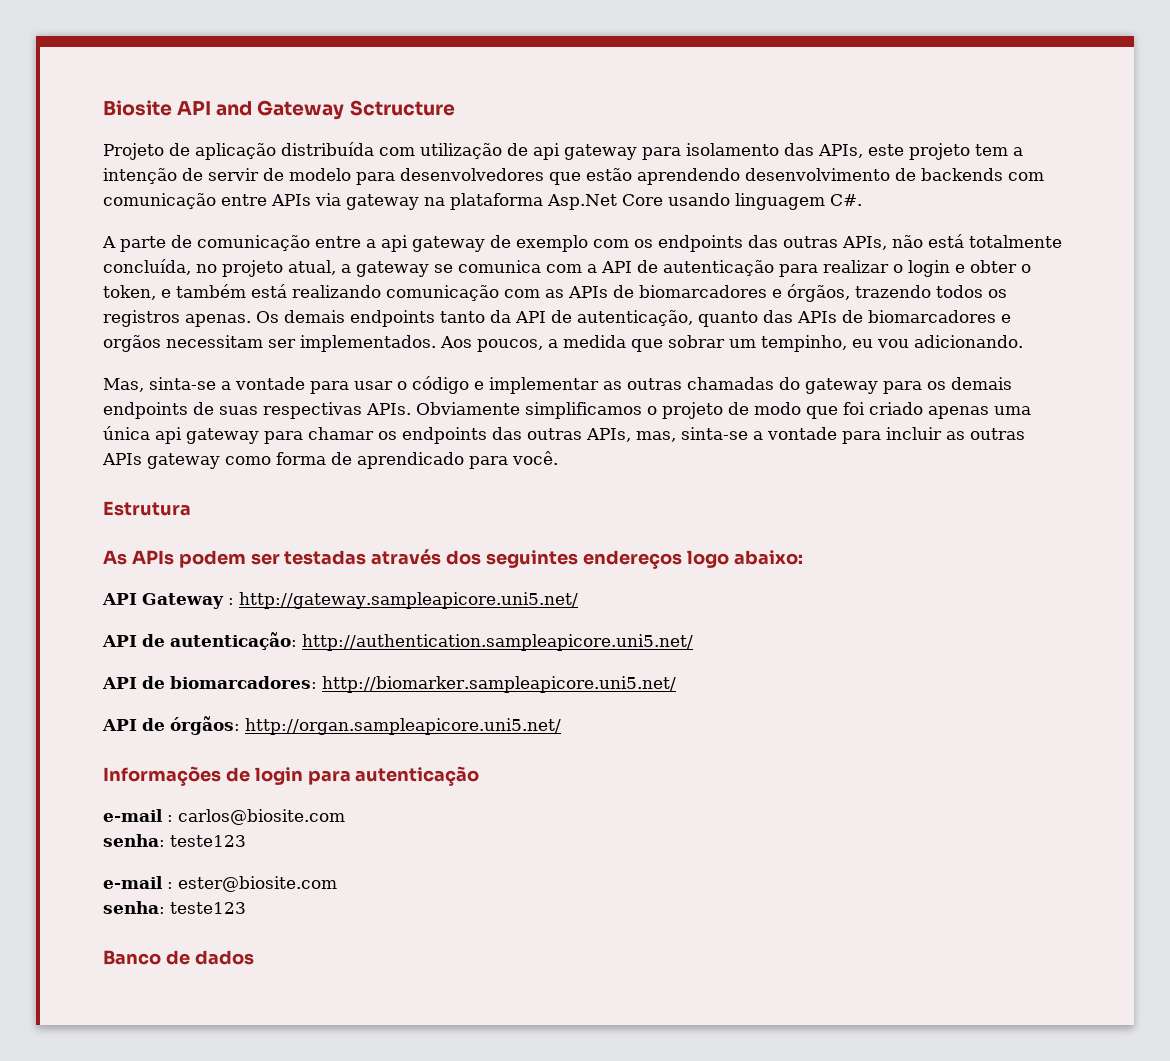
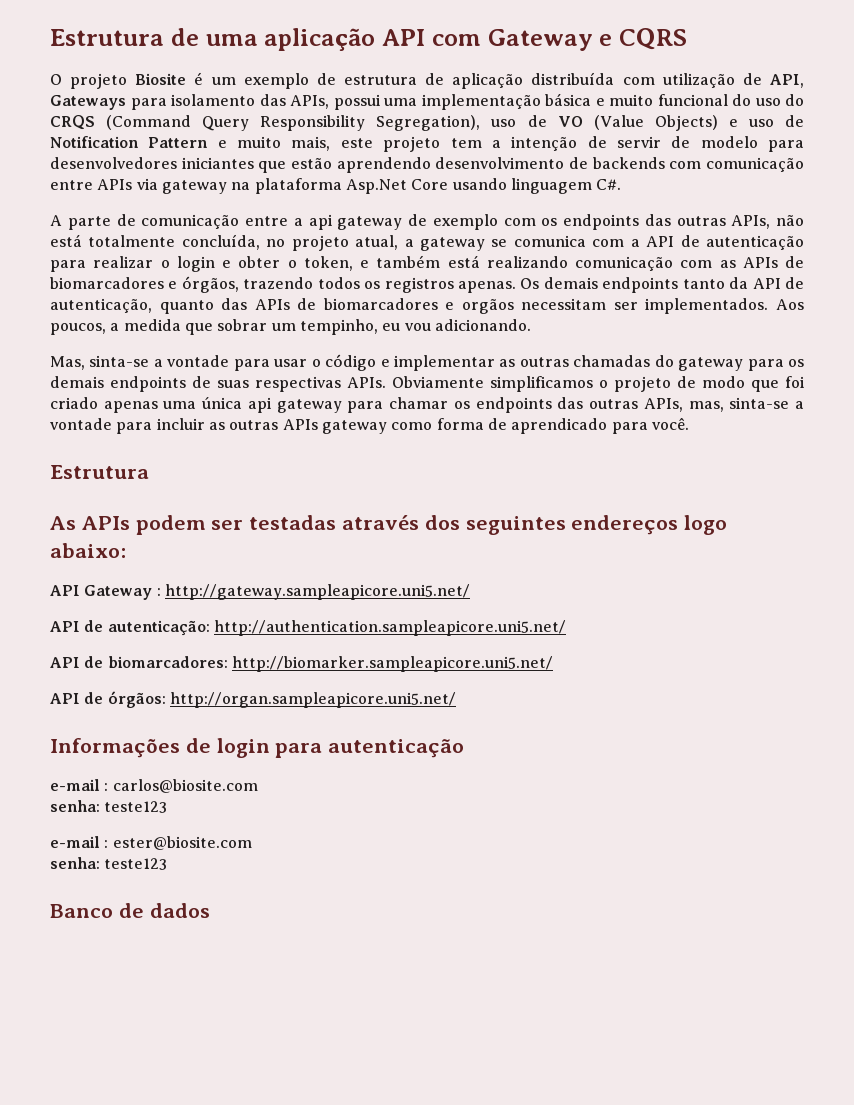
- Biosite API and Gateway Sctructure
- Projeto de aplicação distribuída com utilização de api gateway para isolamento das APIs, este projeto tem a intenção de servir de modelo para desenvolvedores que estão aprendendo desenvolvimento de backends com comunicação entre APIs via gateway na plataforma Asp.Net Core usando linguagem C#.
+ Estrutura de uma aplicação API com Gateway e CQRS
+ O projeto Biosite é um exemplo de estrutura de aplicação distribuída com utilização de API, Gateways para isolamento das APIs, possui uma implementação básica e muito funcional do uso do CRQS (Command Query Responsibility Segregation), uso de VO (Value Objects) e uso de Notification Pattern e muito mais, este projeto tem a intenção de servir de modelo para desenvolvedores iniciantes que estão aprendendo desenvolvimento de backends com comunicação entre APIs via gateway na plataforma Asp.Net Core usando linguagem C#.

